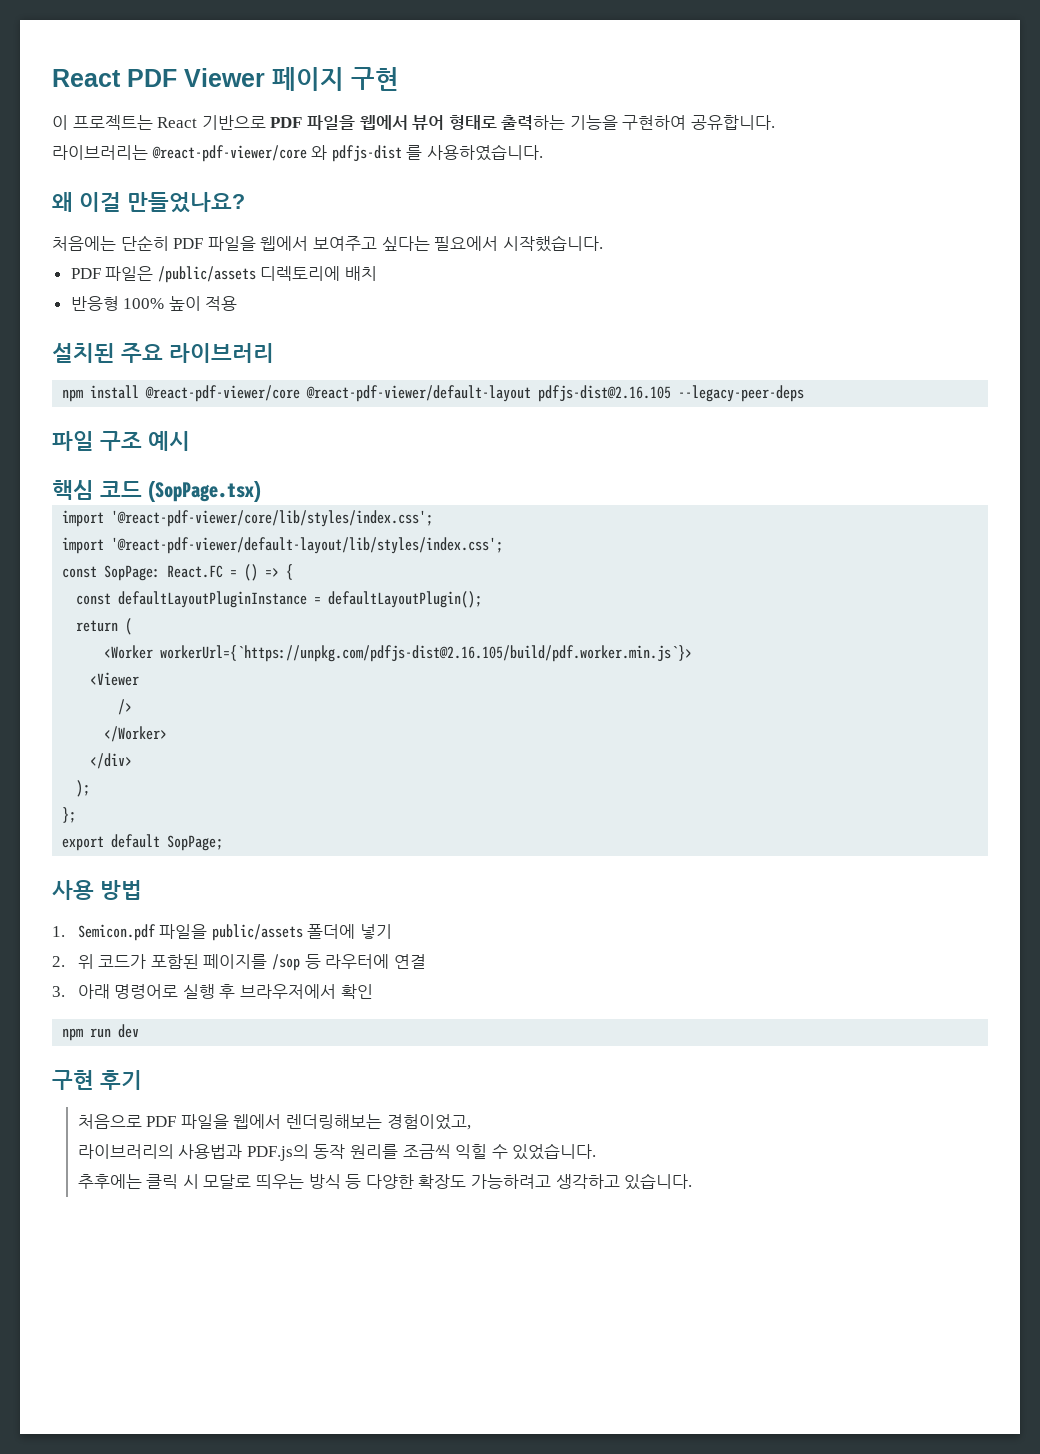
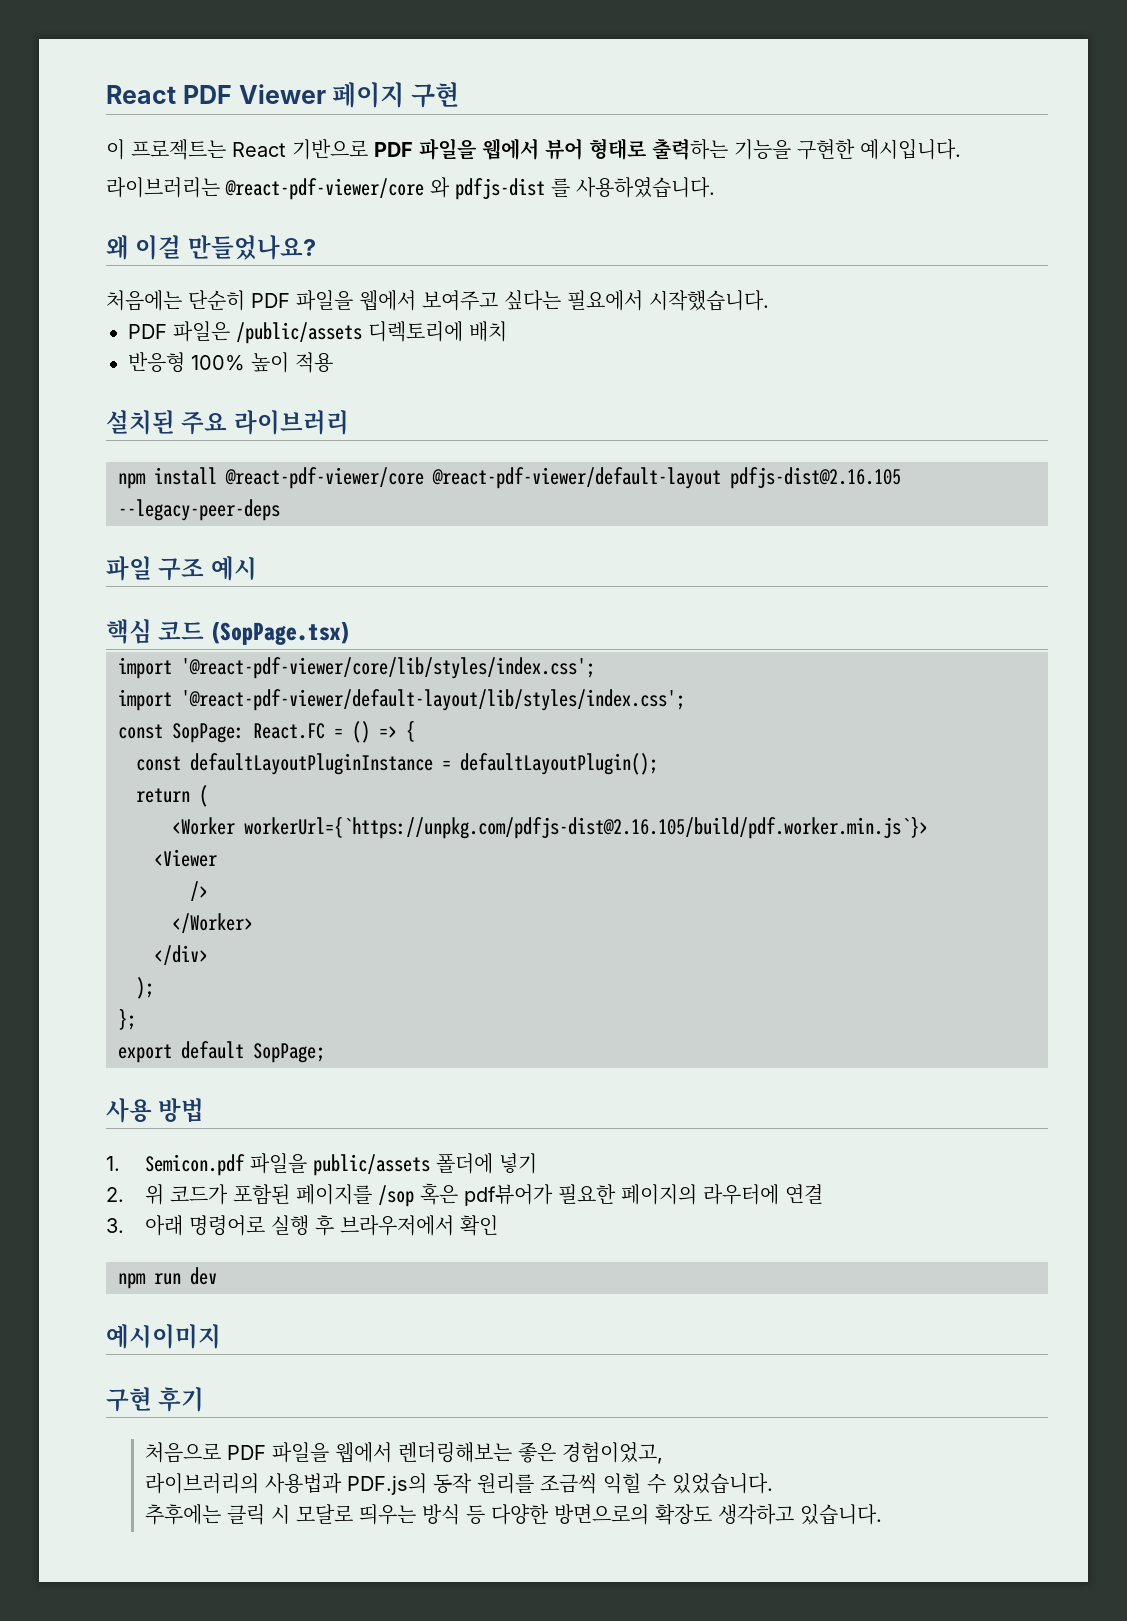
- 이 프로젝트는 React 기반으로 PDF 파일을 웹에서 뷰어 형태로 출력하는 기능을 구현하여 공유합니다.
+ 이 프로젝트는 React 기반으로 PDF 파일을 웹에서 뷰어 형태로 출력하는 기능을 구현한 예시입니다.
- 2. 위 코드가 포함된 페이지를 /sop 등 라우터에 연결
+ 2. 위 코드가 포함된 페이지를 /sop 혹은 pdf뷰어가 필요한 페이지의 라우터에 연결
+ 예시이미지
- 처음으로 PDF 파일을 웹에서 렌더링해보는 경험이었고,
+ 처음으로 PDF 파일을 웹에서 렌더링해보는 좋은 경험이었고,
- 추후에는 클릭 시 모달로 띄우는 방식 등 다양한 확장도 가능하려고 생각하고 있습니다.
+ 추후에는 클릭 시 모달로 띄우는 방식 등 다양한 방면으로의 확장도 생각하고 있습니다.

